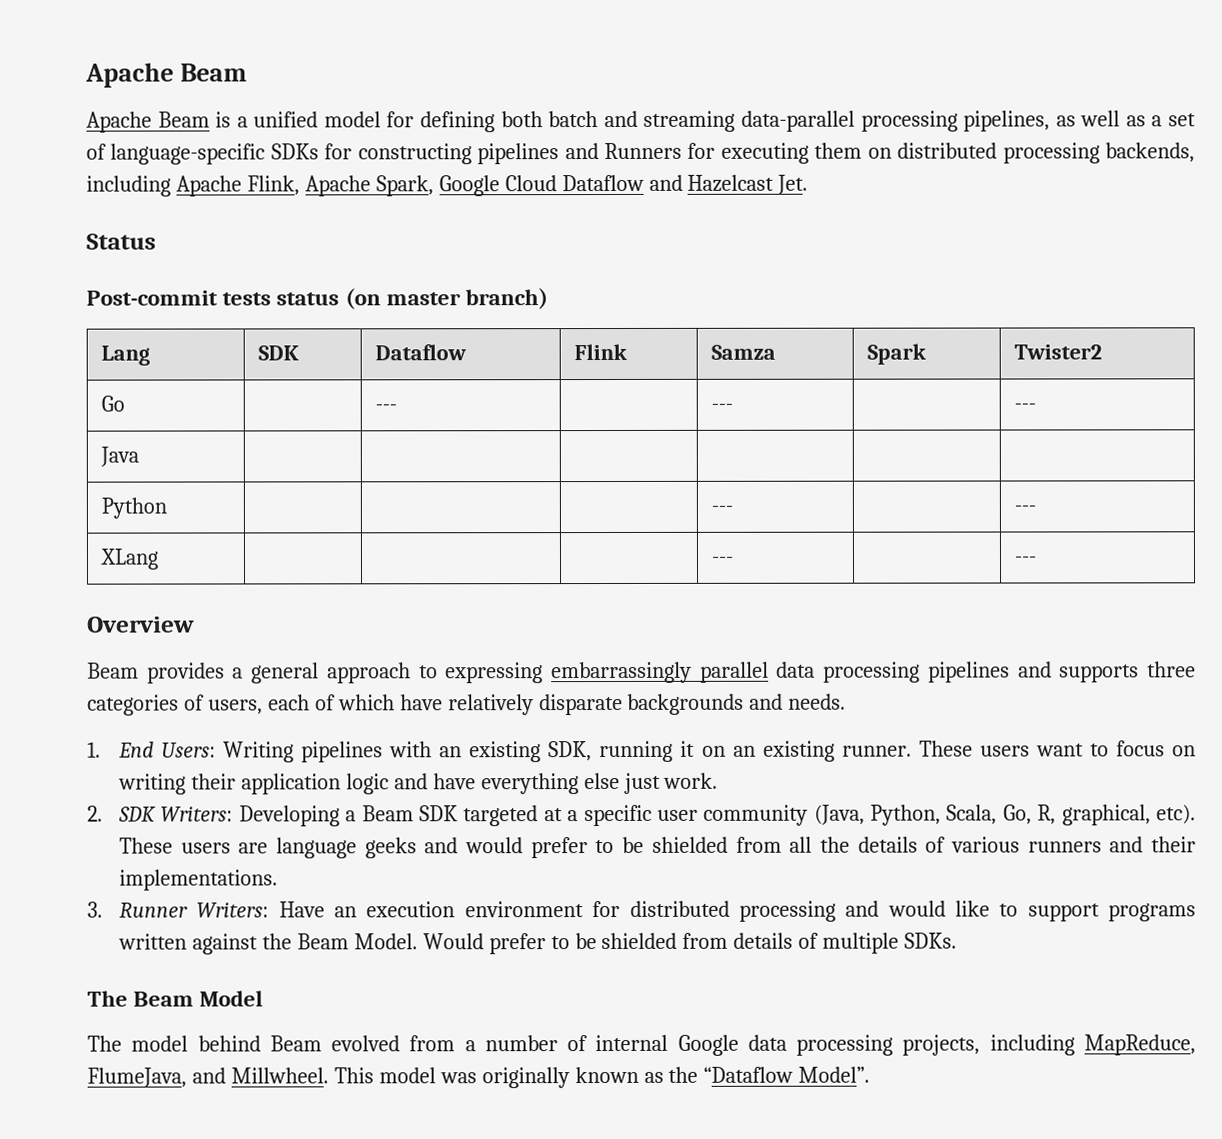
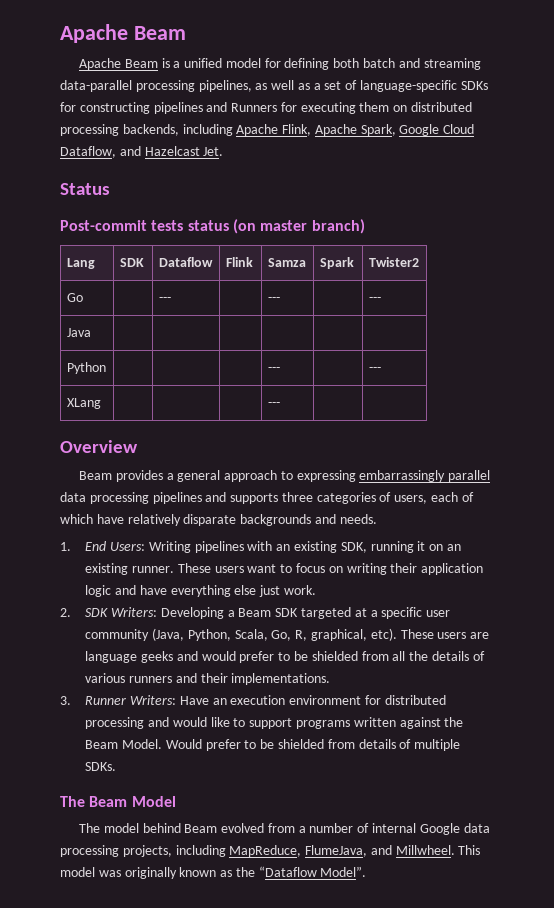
- Apache Beam is a unified model for defining both batch and streaming data-parallel processing pipelines, as well as a set of language-specific SDKs for constructing pipelines and Runners for executing them on distributed processing backends, including Apache Flink, Apache Spark, Google Cloud Dataflow and Hazelcast Jet.
+ Apache Beam is a unified model for defining both batch and streaming data-parallel processing pipelines, as well as a set of language-specific SDKs for constructing pipelines and Runners for executing them on distributed processing backends, including Apache Flink, Apache Spark, Google Cloud Dataflow, and Hazelcast Jet.
- XLang | | | | --- | | ---
+ XLang | | | | --- | |

